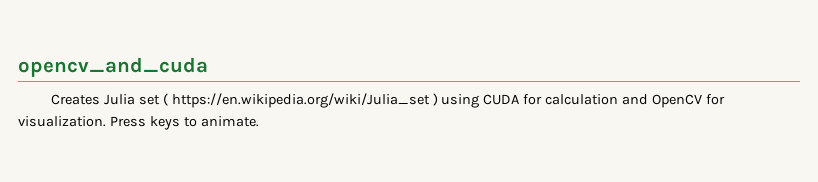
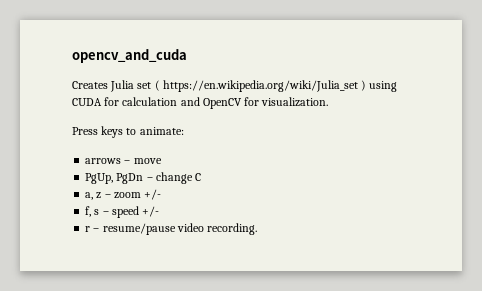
- Creates Julia set ( https://en.wikipedia.org/wiki/Julia_set ) using CUDA for calculation and OpenCV for visualization. Press keys to animate.
+ Creates Julia set ( https://en.wikipedia.org/wiki/Julia_set ) using CUDA for calculation and OpenCV for visualization.
+ Press keys to animate:
+ arrows – move
+ PgUp, PgDn – change C
+ a, z – zoom +/-
+ f, s – speed +/-
+ r – resume/pause video recording.

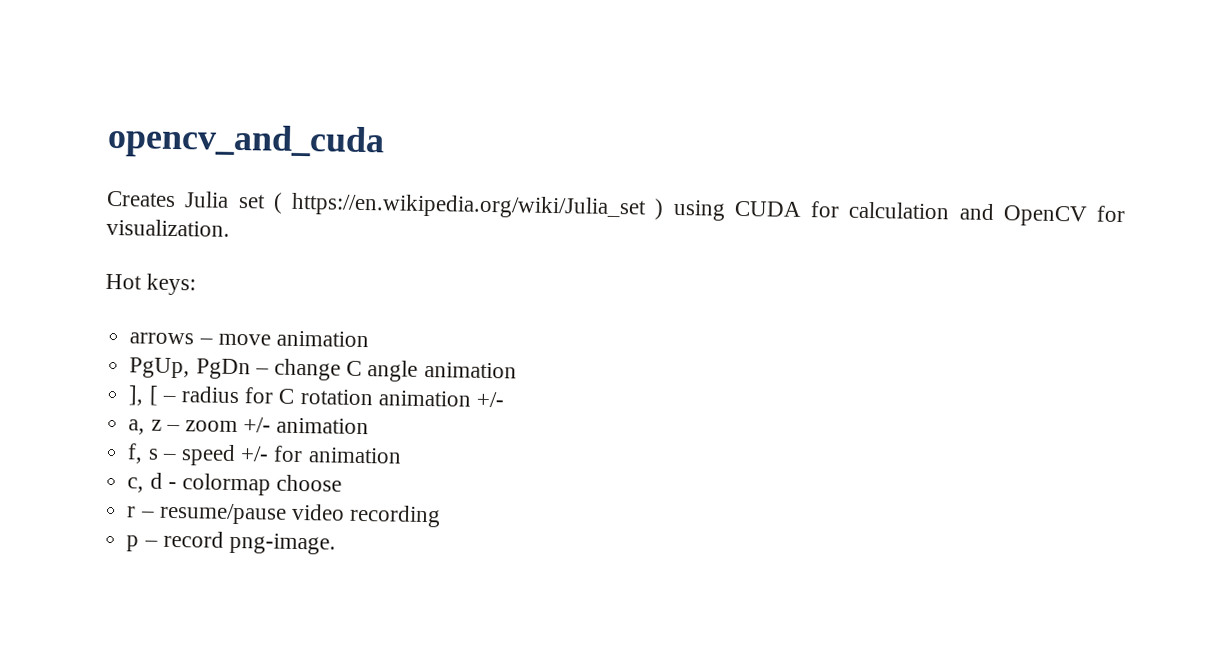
- Press keys to animate:
+ Hot keys:
- arrows – move
+ arrows – move animation
- PgUp, PgDn – change C
+ PgUp, PgDn – change C angle animation
+ ], [ – radius for C rotation animation +/-
- a, z – zoom +/-
+ a, z – zoom +/- animation
- f, s – speed +/-
+ f, s – speed +/- for animation
+ c, d - colormap choose
- r – resume/pause video recording.
+ r – resume/pause video recording
+ p – record png-image.

